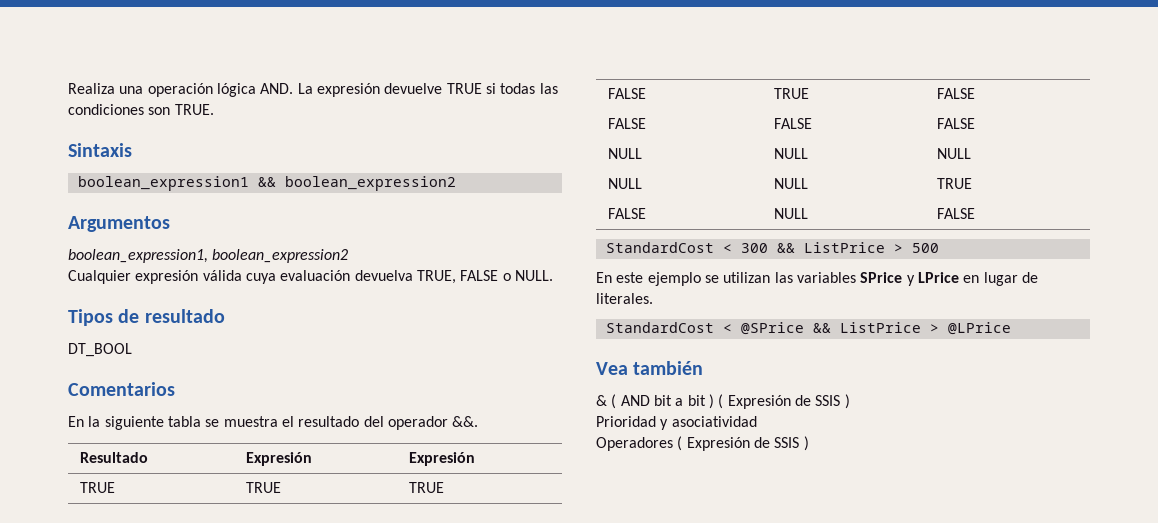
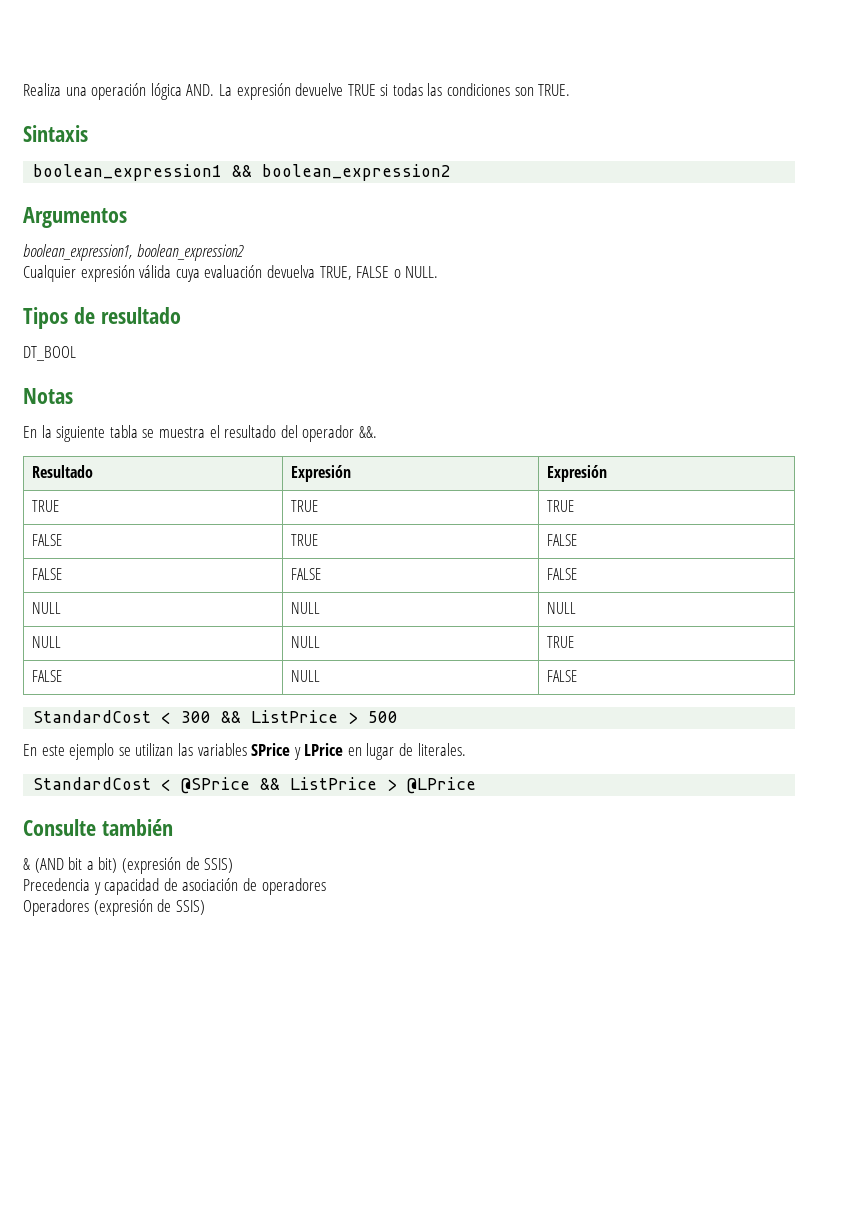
- Comentarios
+ Notas
- Vea también
+ Consulte también
- & ( AND bit a bit ) ( Expresión de SSIS )
- Prioridad y asociatividad
- Operadores ( Expresión de SSIS )
+ & (AND bit a bit) (expresión de SSIS)
+ Precedencia y capacidad de asociación de operadores
+ Operadores (expresión de SSIS)

